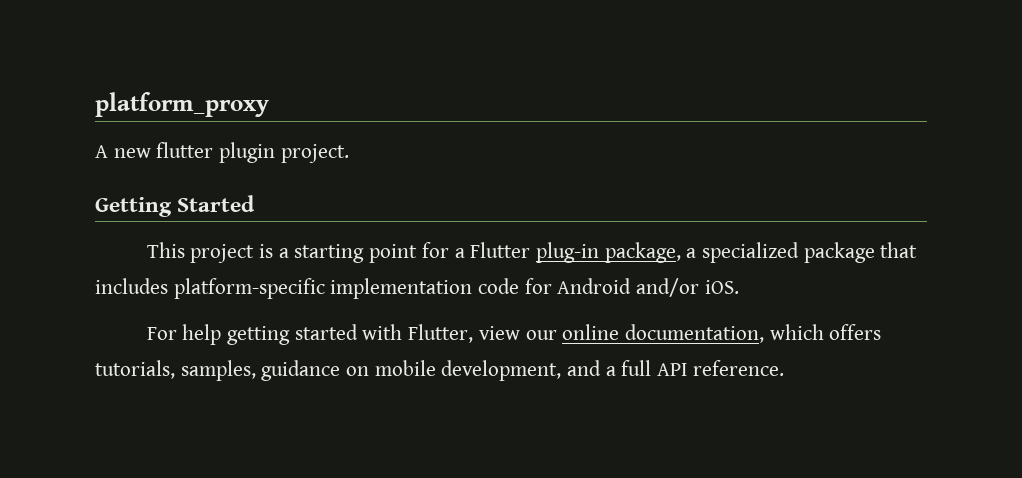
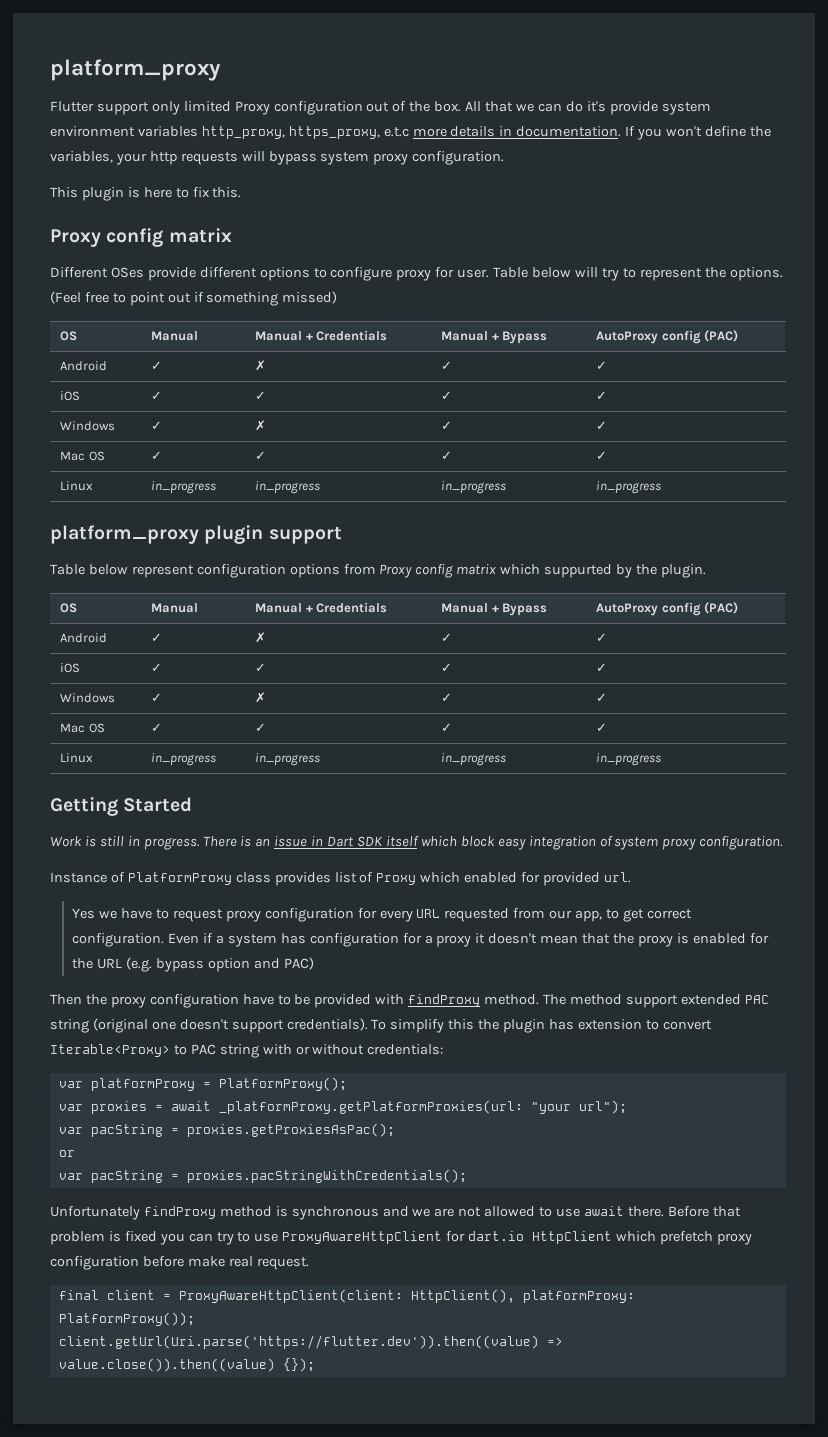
- A new flutter plugin project.
+ Flutter support only limited Proxy configuration out of the box. All that we can do it's provide system environment variables http_proxy, https_proxy, e.t.c more details in documentation. If you won't define the variables, your http requests will bypass system proxy configuration.
+ This plugin is here to fix this.
+ Proxy config matrix
+ Different OSes provide different options to configure proxy for user. Table below will try to represent the options. (Feel free to point out if something missed)
+ OS | Manual | Manual + Credentials | Manual + Bypass | AutoProxy config (PAC)
+ Android | ✓ | ✗ | ✓ | ✓
+ iOS | ✓ | ✓ | ✓ | ✓
+ Windows | ✓ | ✗ | ✓ | ✓
+ Mac OS | ✓ | ✓ | ✓ | ✓
+ Linux | in_progress | in_progress | in_progress | in_progress
+ platform_proxy plugin support
+ Table below represent configuration options from Proxy config matrix which suppurted by the plugin.
+ OS | Manual | Manual + Credentials | Manual + Bypass | AutoProxy config (PAC)
+ Android | ✓ | ✗ | ✓ | ✓
+ iOS | ✓ | ✓ | ✓ | ✓
+ Windows | ✓ | ✗ | ✓ | ✓
+ Mac OS | ✓ | ✓ | ✓ | ✓
+ Linux | in_progress | in_progress | in_progress | in_progress
  Getting Started
- This project is a starting point for a Flutter plug-in package, a specialized package that includes platform-specific implementation code for Android and/or iOS.
- For help getting started with Flutter, view our online documentation, which offers tutorials, samples, guidance on mobile development, and a full API reference.
+ Work is still in progress. There is an issue in Dart SDK itself which block easy integration of system proxy configuration.
+ Instance of PlatformProxy class provides list of Proxy which enabled for provided url.
+ Yes we have to request proxy configuration for every URL requested from our app, to get correct configuration. Even if a system has configuration for a proxy it doesn't mean that the proxy is enabled for the URL (e.g. bypass option and PAC)
+ Then the proxy configuration have to be provided with findProxy method. The method support extended PAC string (original one doesn't support credentials). To simplify this the plugin has extension to convert Iterable<Proxy> to PAC string with or without credentials:
+ var platformProxy = PlatformProxy();
+ var proxies = await _platformProxy.getPlatformProxies(url: "your url");
+ var pacString = proxies.getProxiesAsPac();
+ or
+ var pacString = proxies.pacStringWithCredentials();
+ Unfortunately findProxy method is synchronous and we are not allowed to use await there. Before that problem is fixed you can try to use ProxyAwareHttpClient for dart.io HttpClient which prefetch proxy configuration before make real request.
+ final client = ProxyAwareHttpClient(client: HttpClient(), platformProxy: PlatformProxy());
+ client.getUrl(Uri.parse('https://flutter.dev')).then((value) => value.close()).then((value) {});

